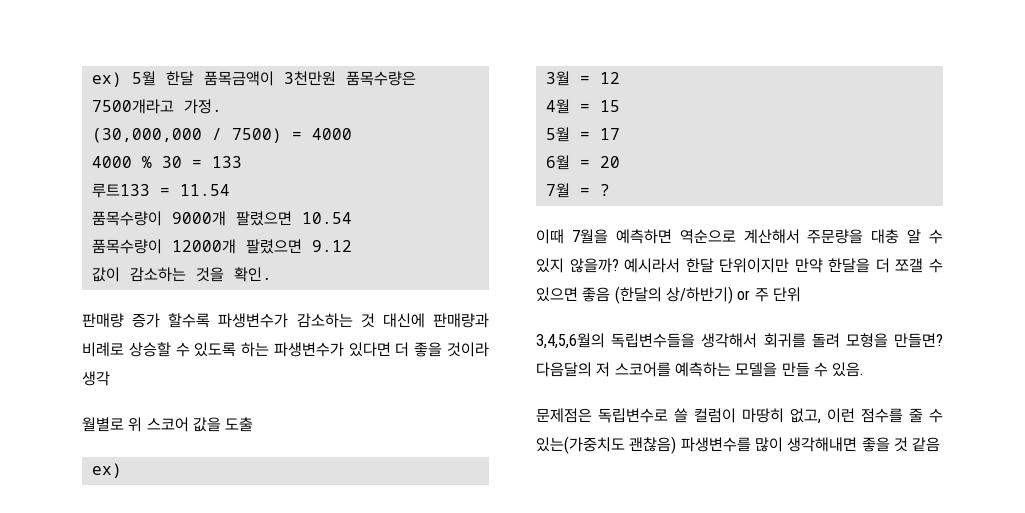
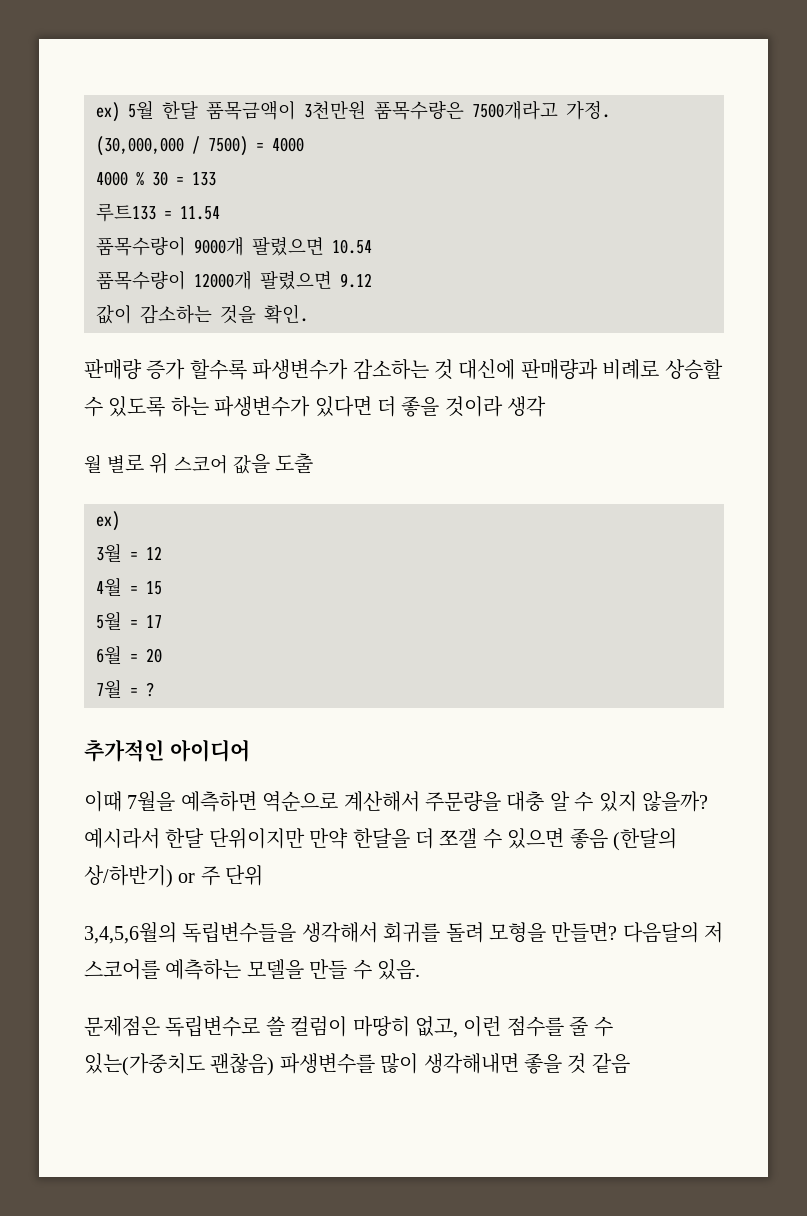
- 월별로 위 스코어 값을 도출
+ 월 별로 위 스코어 값을 도출
+ 추가적인 아이디어

